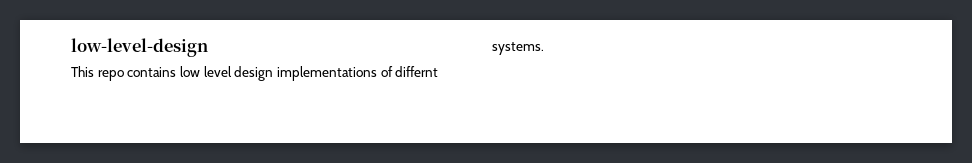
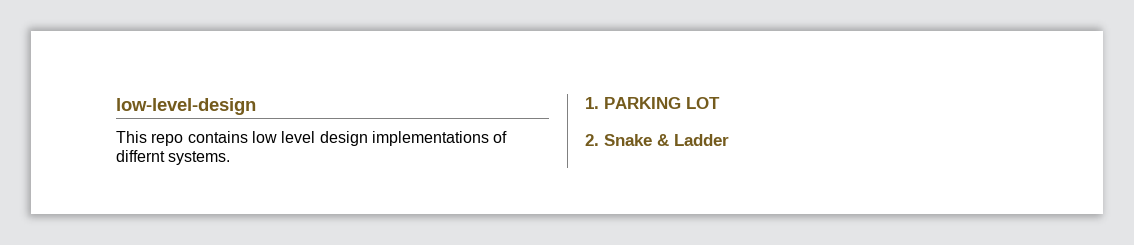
+ 1. PARKING LOT
+ 2. Snake & Ladder

